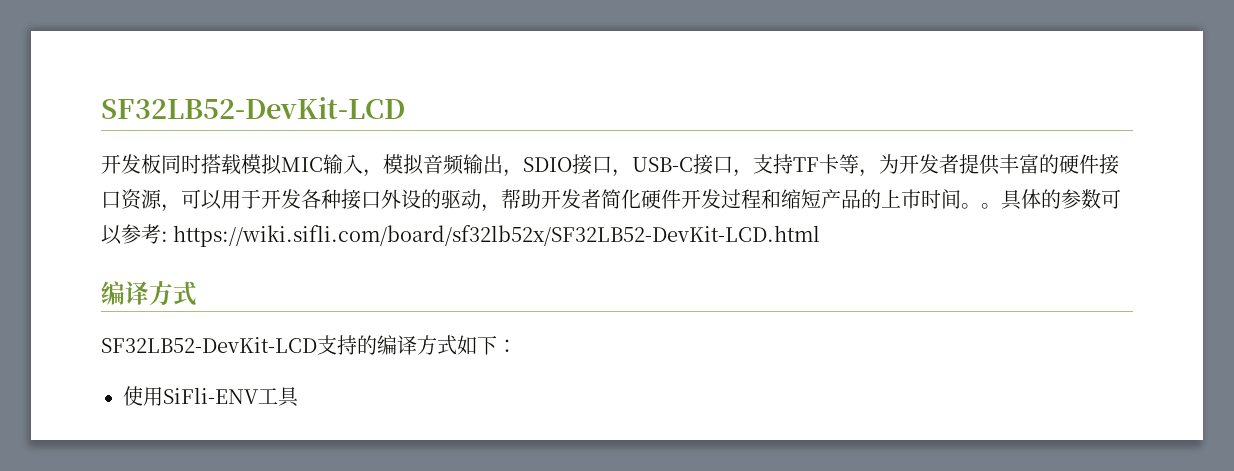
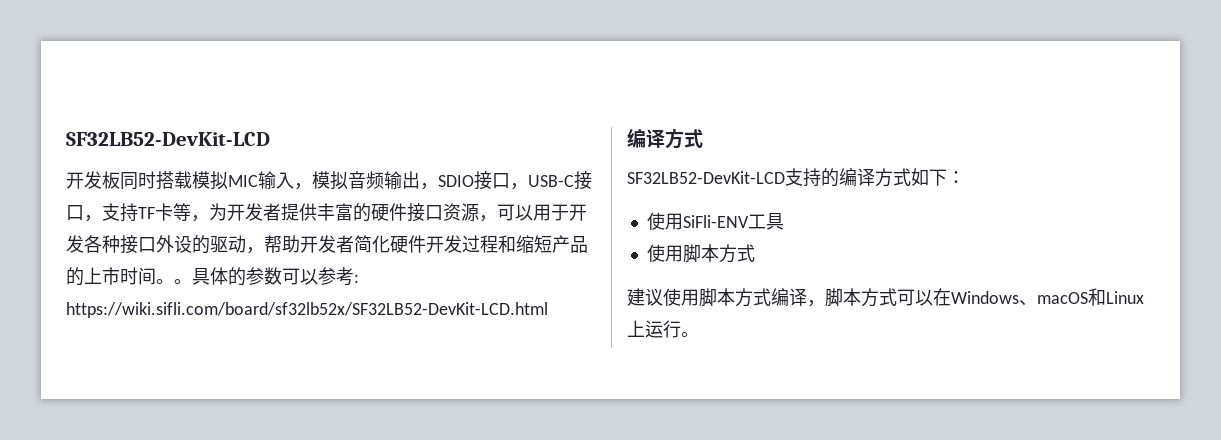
  使用SiFli-ENV工具
+ 使用脚本方式
+ 建议使用脚本方式编译，脚本方式可以在Windows、macOS和Linux上运行。

